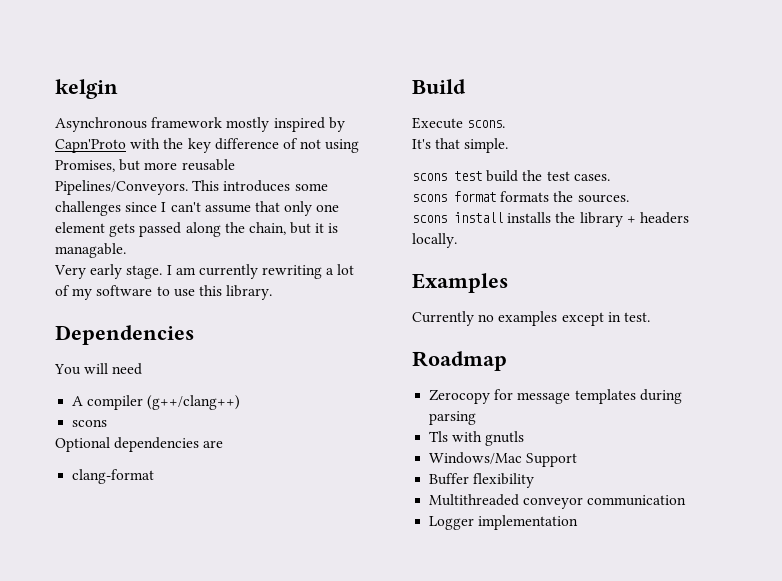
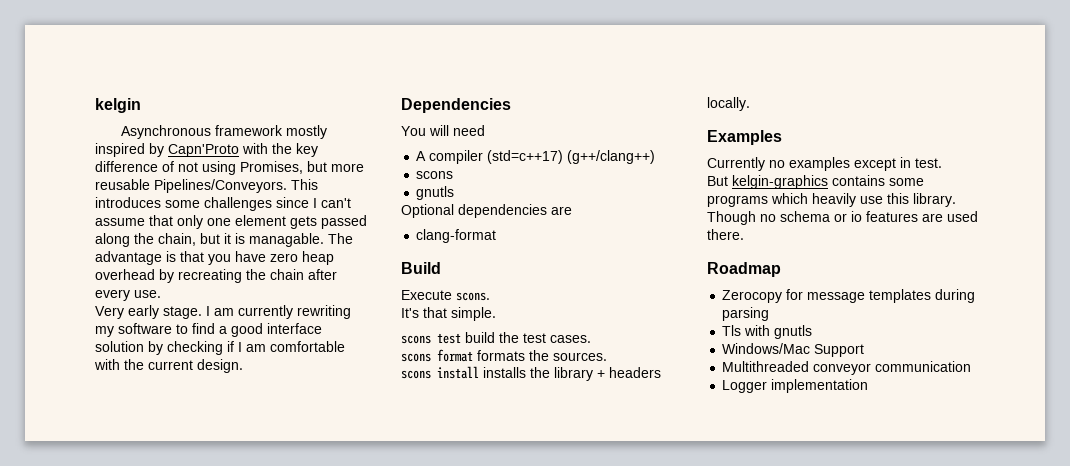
+ The advantage is that you have zero heap overhead by recreating the chain after every use.
- I am currently rewriting a lot of my software to use this library.
+ I am currently rewriting my software to find a good interface solution by checking if I am comfortable with the current design.
- A compiler (g++/clang++)
+ A compiler (std=c++17) (g++/clang++)
  scons
+ gnutls
+ But kelgin-graphics contains some programs which heavily use this library. Though no schema or io features are used there.
- Buffer flexibility

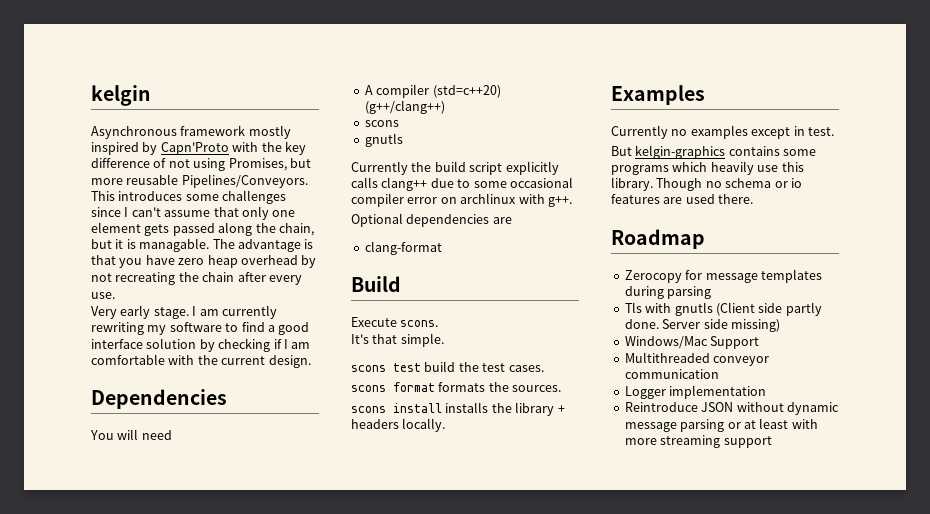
- The advantage is that you have zero heap overhead by recreating the chain after every use.
+ The advantage is that you have zero heap overhead by not recreating the chain after every use.
- A compiler (std=c++17) (g++/clang++)
+ A compiler (std=c++20) (g++/clang++)
+ Currently the build script explicitly calls clang++ due to some occasional compiler error on archlinux with g++.
- Tls with gnutls
+ Tls with gnutls (Client side partly done. Server side missing)
+ Reintroduce JSON without dynamic message parsing or at least with more streaming support

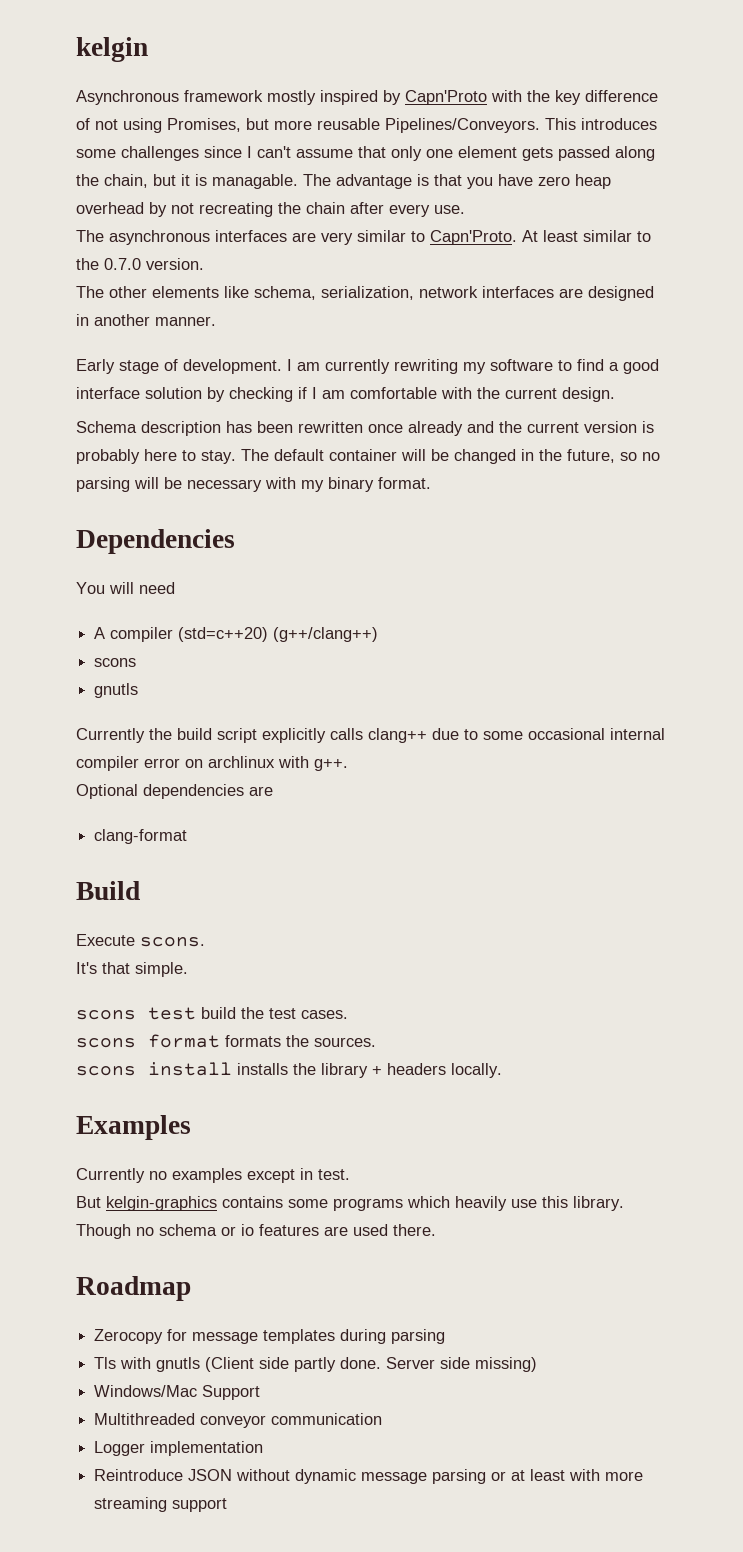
- Very early stage.
+ The asynchronous interfaces are very similar to Capn'Proto. At least similar to the 0.7.0 version.
+ The other elements like schema, serialization, network interfaces are designed in another manner.
+ Early stage of development.
+ Schema description has been rewritten once already and the current version is probably here to stay. The default container will be changed in the future, so no parsing will be necessary with my binary format.
- Currently the build script explicitly calls clang++ due to some occasional compiler error on archlinux with g++.
+ Currently the build script explicitly calls clang++ due to some occasional internal compiler error on archlinux with g++.

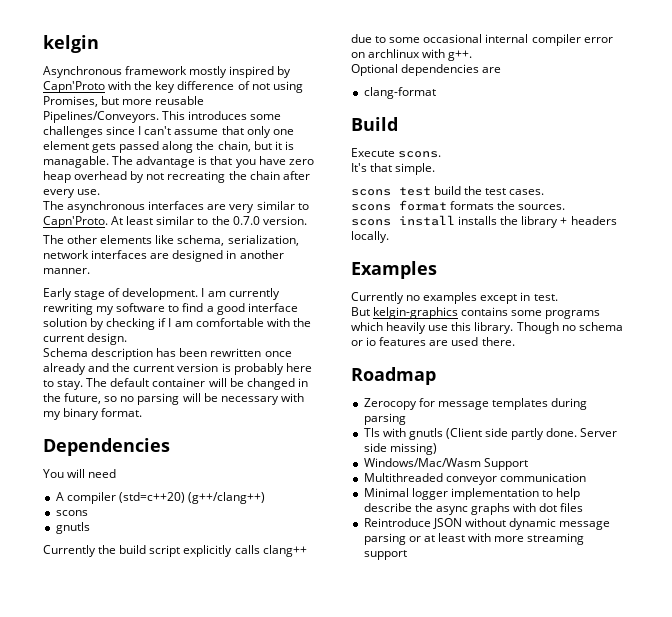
- Windows/Mac Support
+ Windows/Mac/Wasm Support
- Logger implementation
+ Minimal logger implementation to help describe the async graphs with dot files

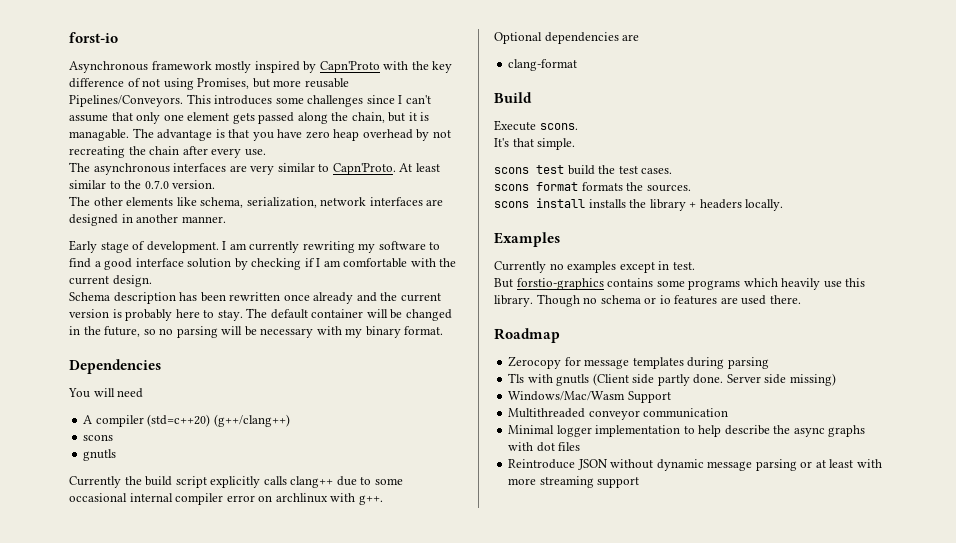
- kelgin
+ forst-io
- But kelgin-graphics contains some programs which heavily use this library.
+ But forstio-graphics contains some programs which heavily use this library.

